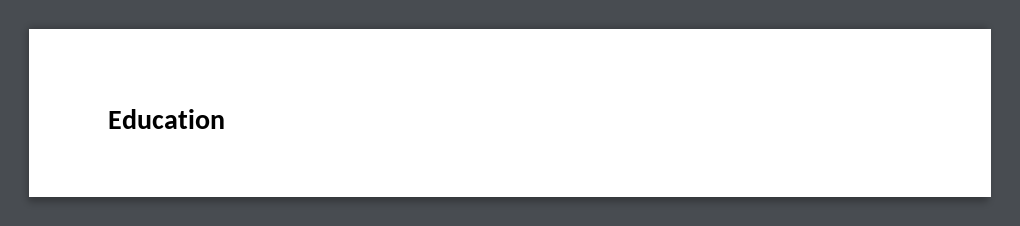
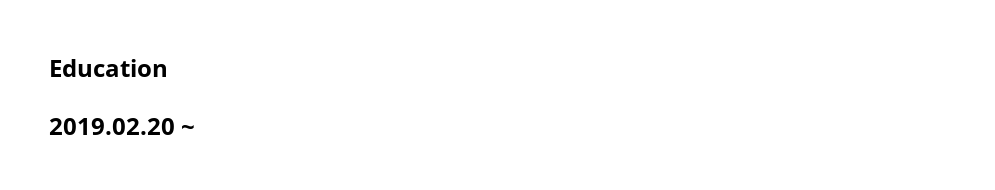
+ 2019.02.20 ~

